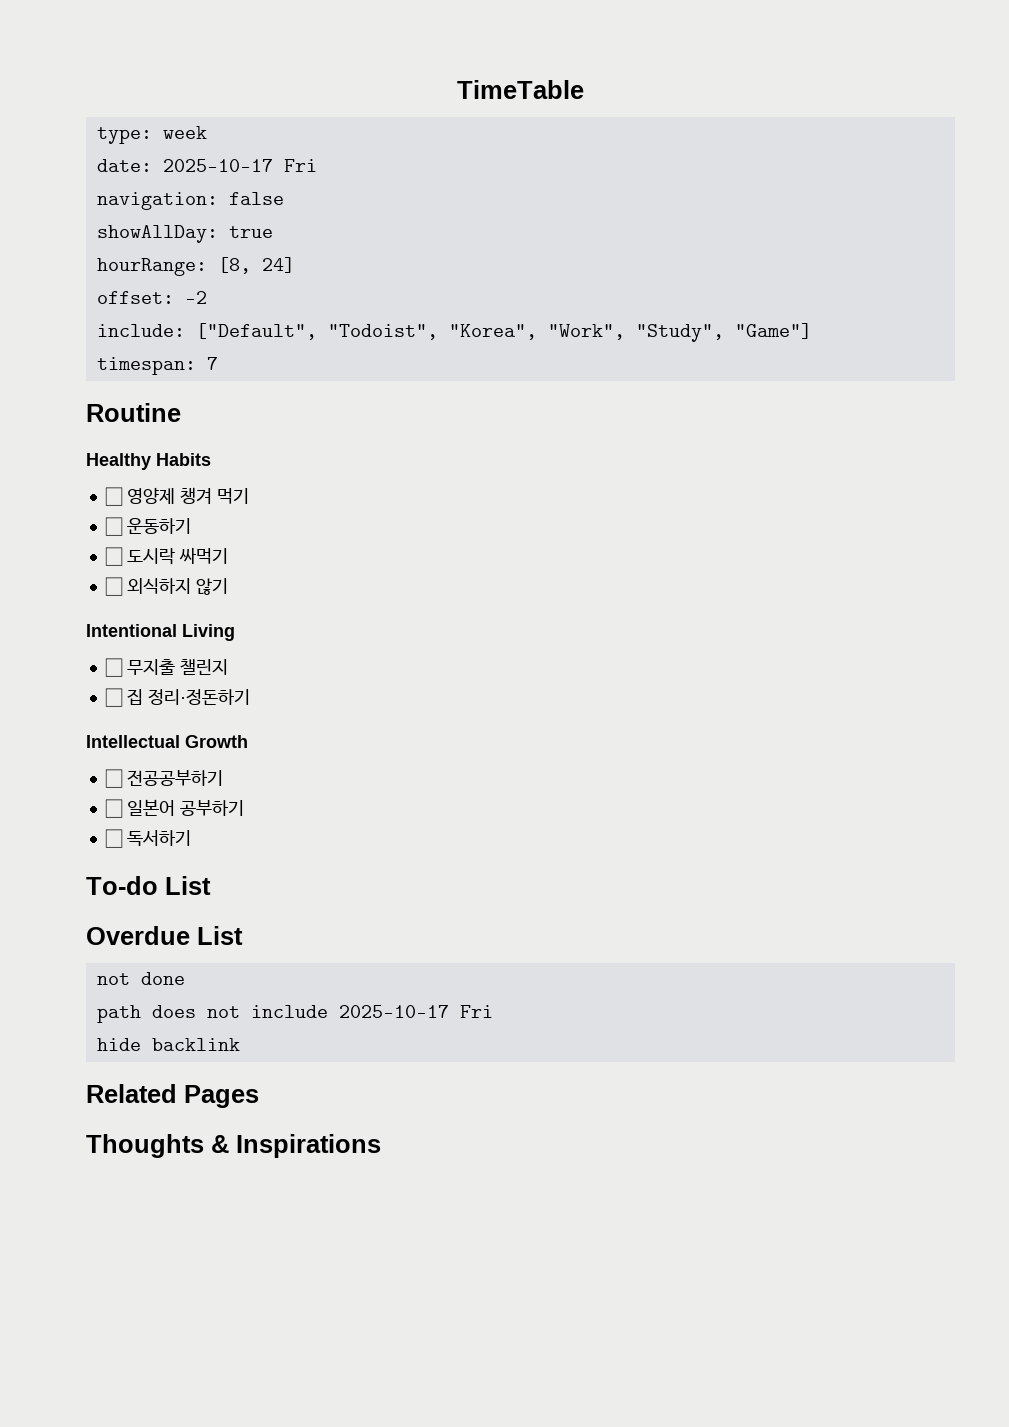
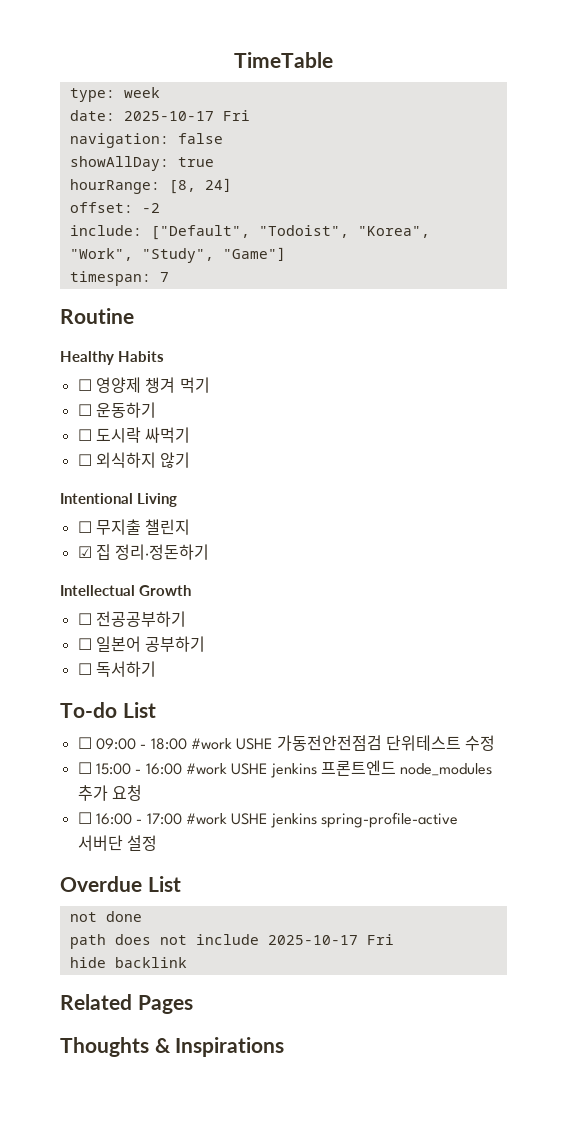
- ☐ 집 정리·정돈하기
+ ☑ 집 정리·정돈하기
+ ☐ 09:00 - 18:00 #work USHE 가동전안전점검 단위테스트 수정
+ ☐ 15:00 - 16:00 #work USHE jenkins 프론트엔드 node_modules 추가 요청
+ ☐ 16:00 - 17:00 #work USHE jenkins spring-profile-active 서버단 설정

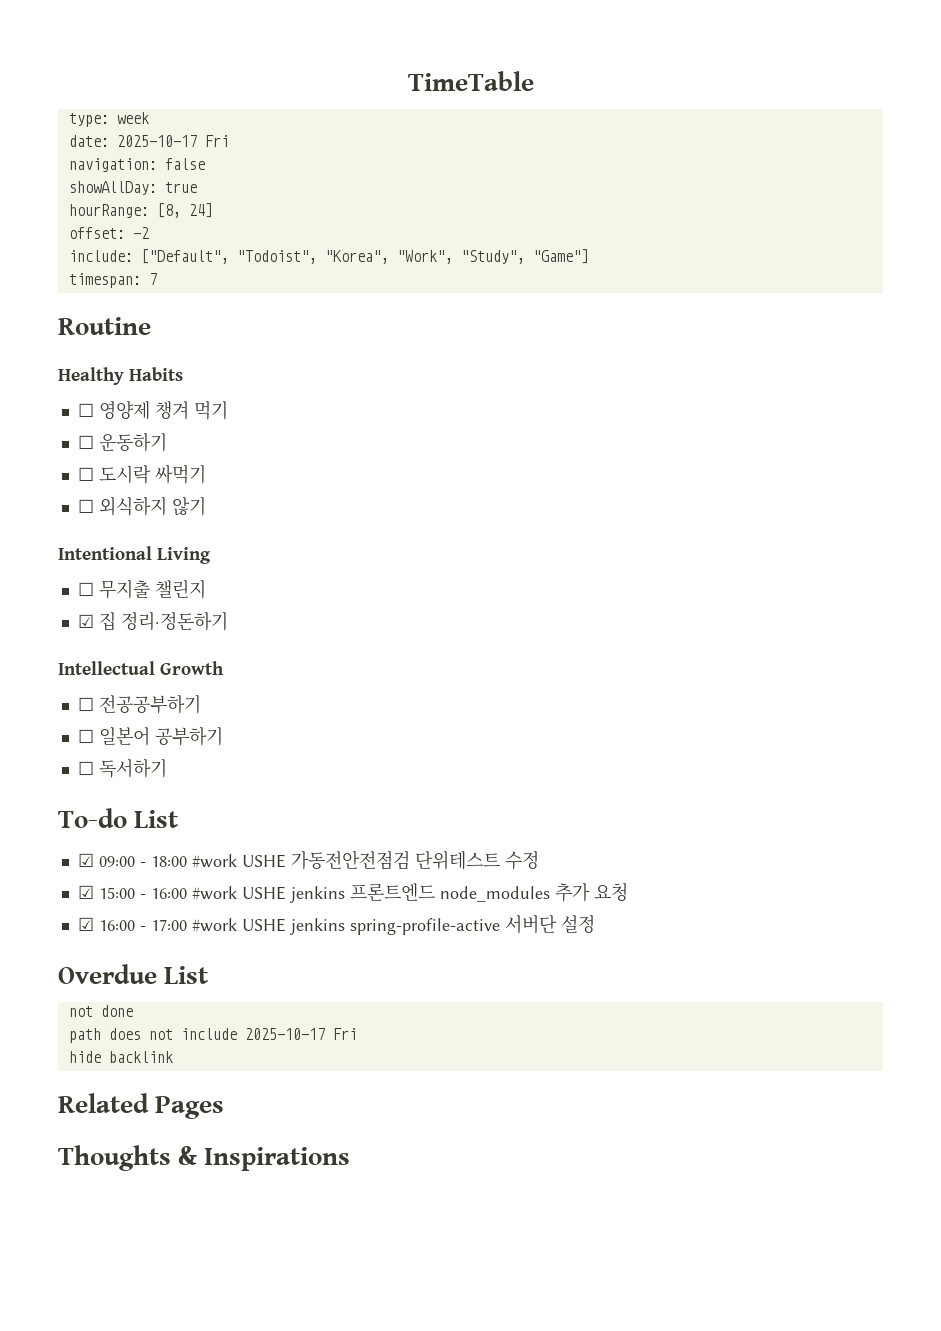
- ☐ 09:00 - 18:00 #work USHE 가동전안전점검 단위테스트 수정
+ ☑ 09:00 - 18:00 #work USHE 가동전안전점검 단위테스트 수정
- ☐ 15:00 - 16:00 #work USHE jenkins 프론트엔드 node_modules 추가 요청
+ ☑ 15:00 - 16:00 #work USHE jenkins 프론트엔드 node_modules 추가 요청
- ☐ 16:00 - 17:00 #work USHE jenkins spring-profile-active 서버단 설정
+ ☑ 16:00 - 17:00 #work USHE jenkins spring-profile-active 서버단 설정

